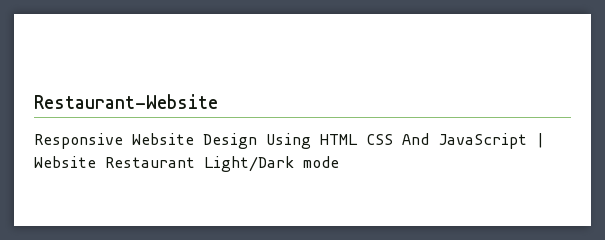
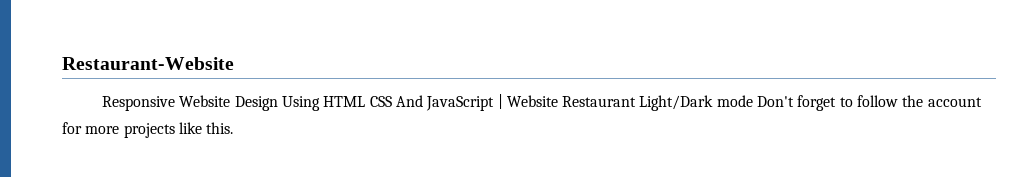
- Responsive Website Design Using HTML CSS And JavaScript | Website Restaurant Light/Dark mode
+ Responsive Website Design Using HTML CSS And JavaScript | Website Restaurant Light/Dark mode Don't forget to follow the account for more projects like this.

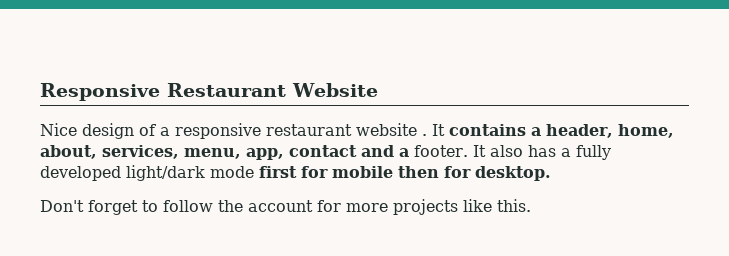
- Restaurant-Website
- Responsive Website Design Using HTML CSS And JavaScript | Website Restaurant Light/Dark mode Don't forget to follow the account for more projects like this.
+ Responsive Restaurant Website
+ Nice design of a responsive restaurant website . It contains a header, home, about, services, menu, app, contact and a footer. It also has a fully developed light/dark mode first for mobile then for desktop.
+ Don't forget to follow the account for more projects like this.

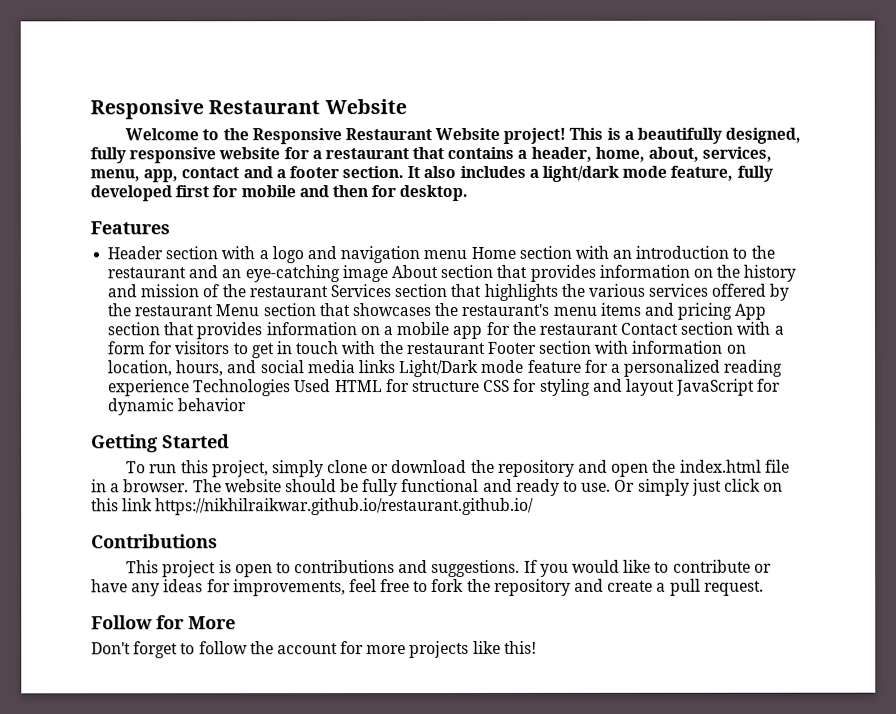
- Nice design of a responsive restaurant website . It contains a header, home, about, services, menu, app, contact and a footer. It also has a fully developed light/dark mode first for mobile then for desktop.
+ Welcome to the Responsive Restaurant Website project! This is a beautifully designed, fully responsive website for a restaurant that contains a header, home, about, services, menu, app, contact and a footer section. It also includes a light/dark mode feature, fully developed first for mobile and then for desktop.
+ Features
+ Header section with a logo and navigation menu Home section with an introduction to the restaurant and an eye-catching image About section that provides information on the history and mission of the restaurant Services section that highlights the various services offered by the restaurant Menu section that showcases the restaurant's menu items and pricing App section that provides information on a mobile app for the restaurant Contact section with a form for visitors to get in touch with the restaurant Footer section with information on location, hours, and social media links Light/Dark mode feature for a personalized reading experience Technologies Used HTML for structure CSS for styling and layout JavaScript for dynamic behavior
+ Getting Started
+ To run this project, simply clone or download the repository and open the index.html file in a browser. The website should be fully functional and ready to use. Or simply just click on this link https://nikhilraikwar.github.io/restaurant.github.io/
+ Contributions
+ This project is open to contributions and suggestions. If you would like to contribute or have any ideas for improvements, feel free to fork the repository and create a pull request.
+ Follow for More
- Don't forget to follow the account for more projects like this.
+ Don't forget to follow the account for more projects like this!

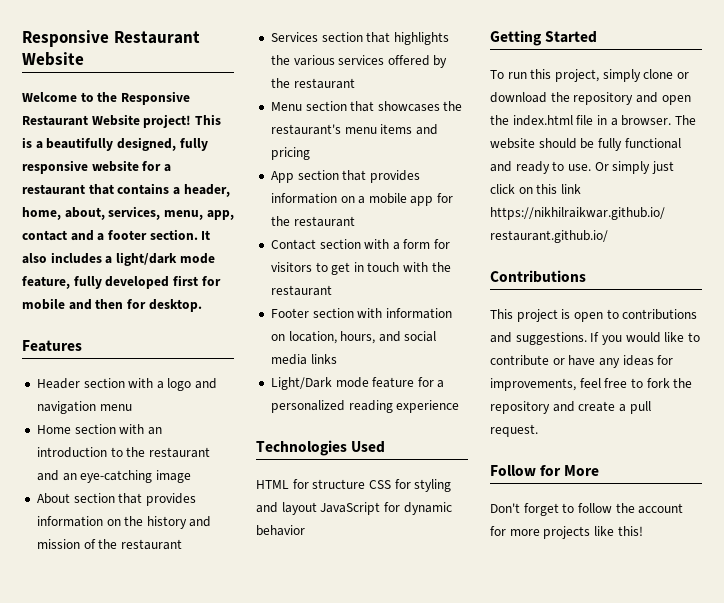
- Header section with a logo and navigation menu Home section with an introduction to the restaurant and an eye-catching image About section that provides information on the history and mission of the restaurant Services section that highlights the various services offered by the restaurant Menu section that showcases the restaurant's menu items and pricing App section that provides information on a mobile app for the restaurant Contact section with a form for visitors to get in touch with the restaurant Footer section with information on location, hours, and social media links Light/Dark mode feature for a personalized reading experience Technologies Used HTML for structure CSS for styling and layout JavaScript for dynamic behavior
+ Header section with a logo and navigation menu
+ Home section with an introduction to the restaurant and an eye-catching image
+ About section that provides information on the history and mission of the restaurant
+ Services section that highlights the various services offered by the restaurant
+ Menu section that showcases the restaurant's menu items and pricing
+ App section that provides information on a mobile app for the restaurant
+ Contact section with a form for visitors to get in touch with the restaurant
+ Footer section with information on location, hours, and social media links
+ Light/Dark mode feature for a personalized reading experience
+ Technologies Used
+ HTML for structure CSS for styling and layout JavaScript for dynamic behavior

